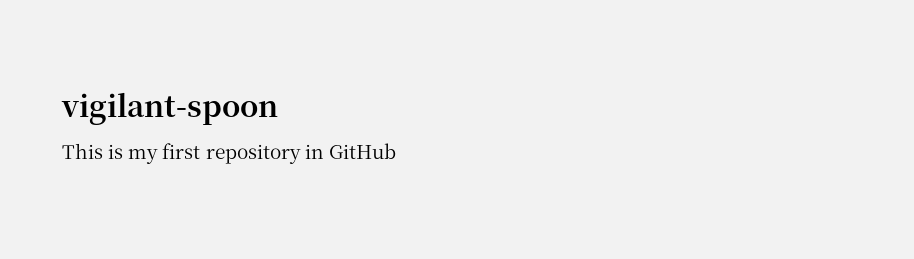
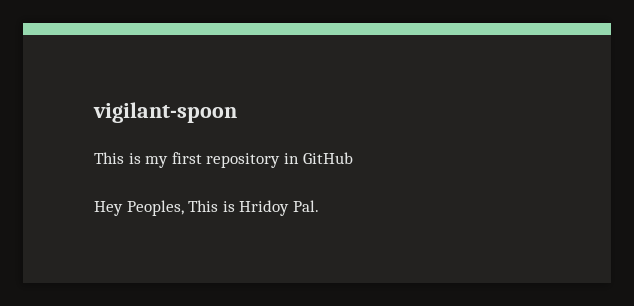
+ Hey Peoples, This is Hridoy Pal.

